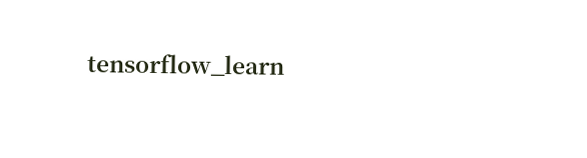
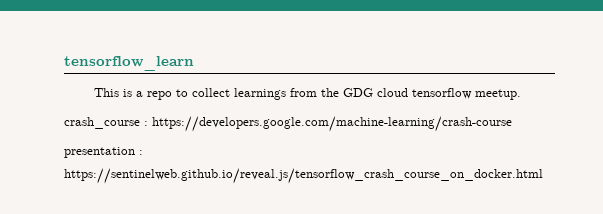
+ This is a repo to collect learnings from the GDG cloud tensorflow meetup.
+ crash_course : https://developers.google.com/machine-learning/crash-course
+ presentation : https://sentinelweb.github.io/reveal.js/tensorflow_crash_course_on_docker.html

